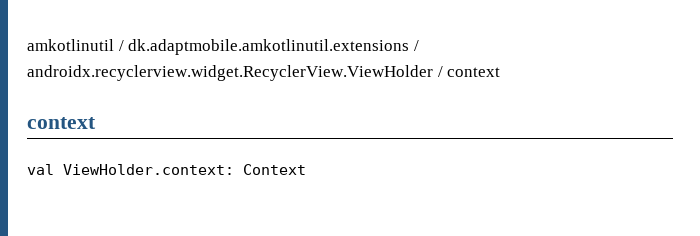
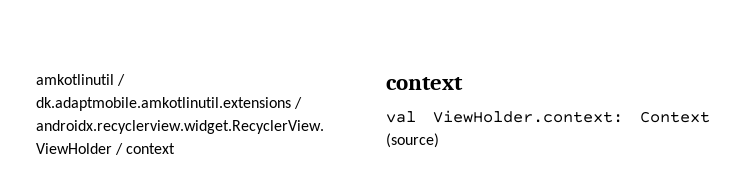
- val ViewHolder.context: Context
+ val ViewHolder.context: Context (source)

